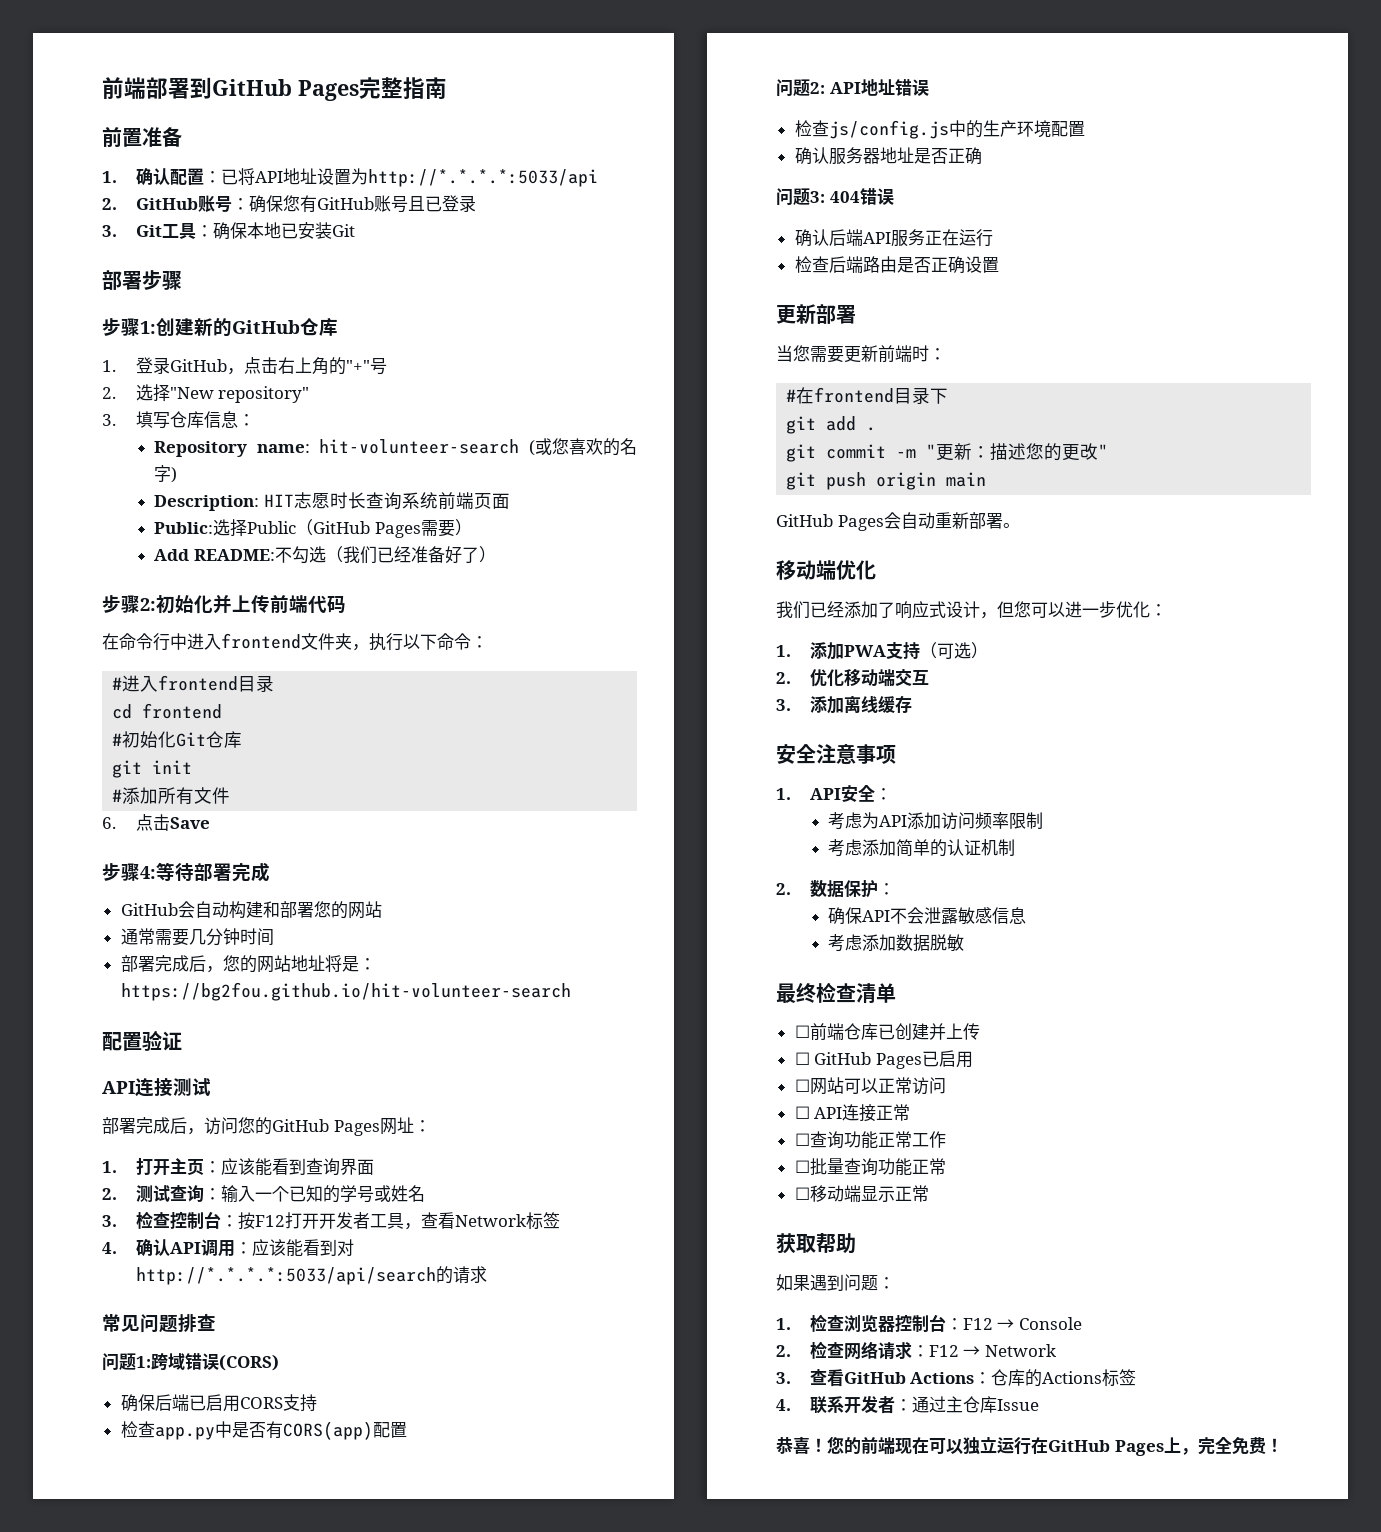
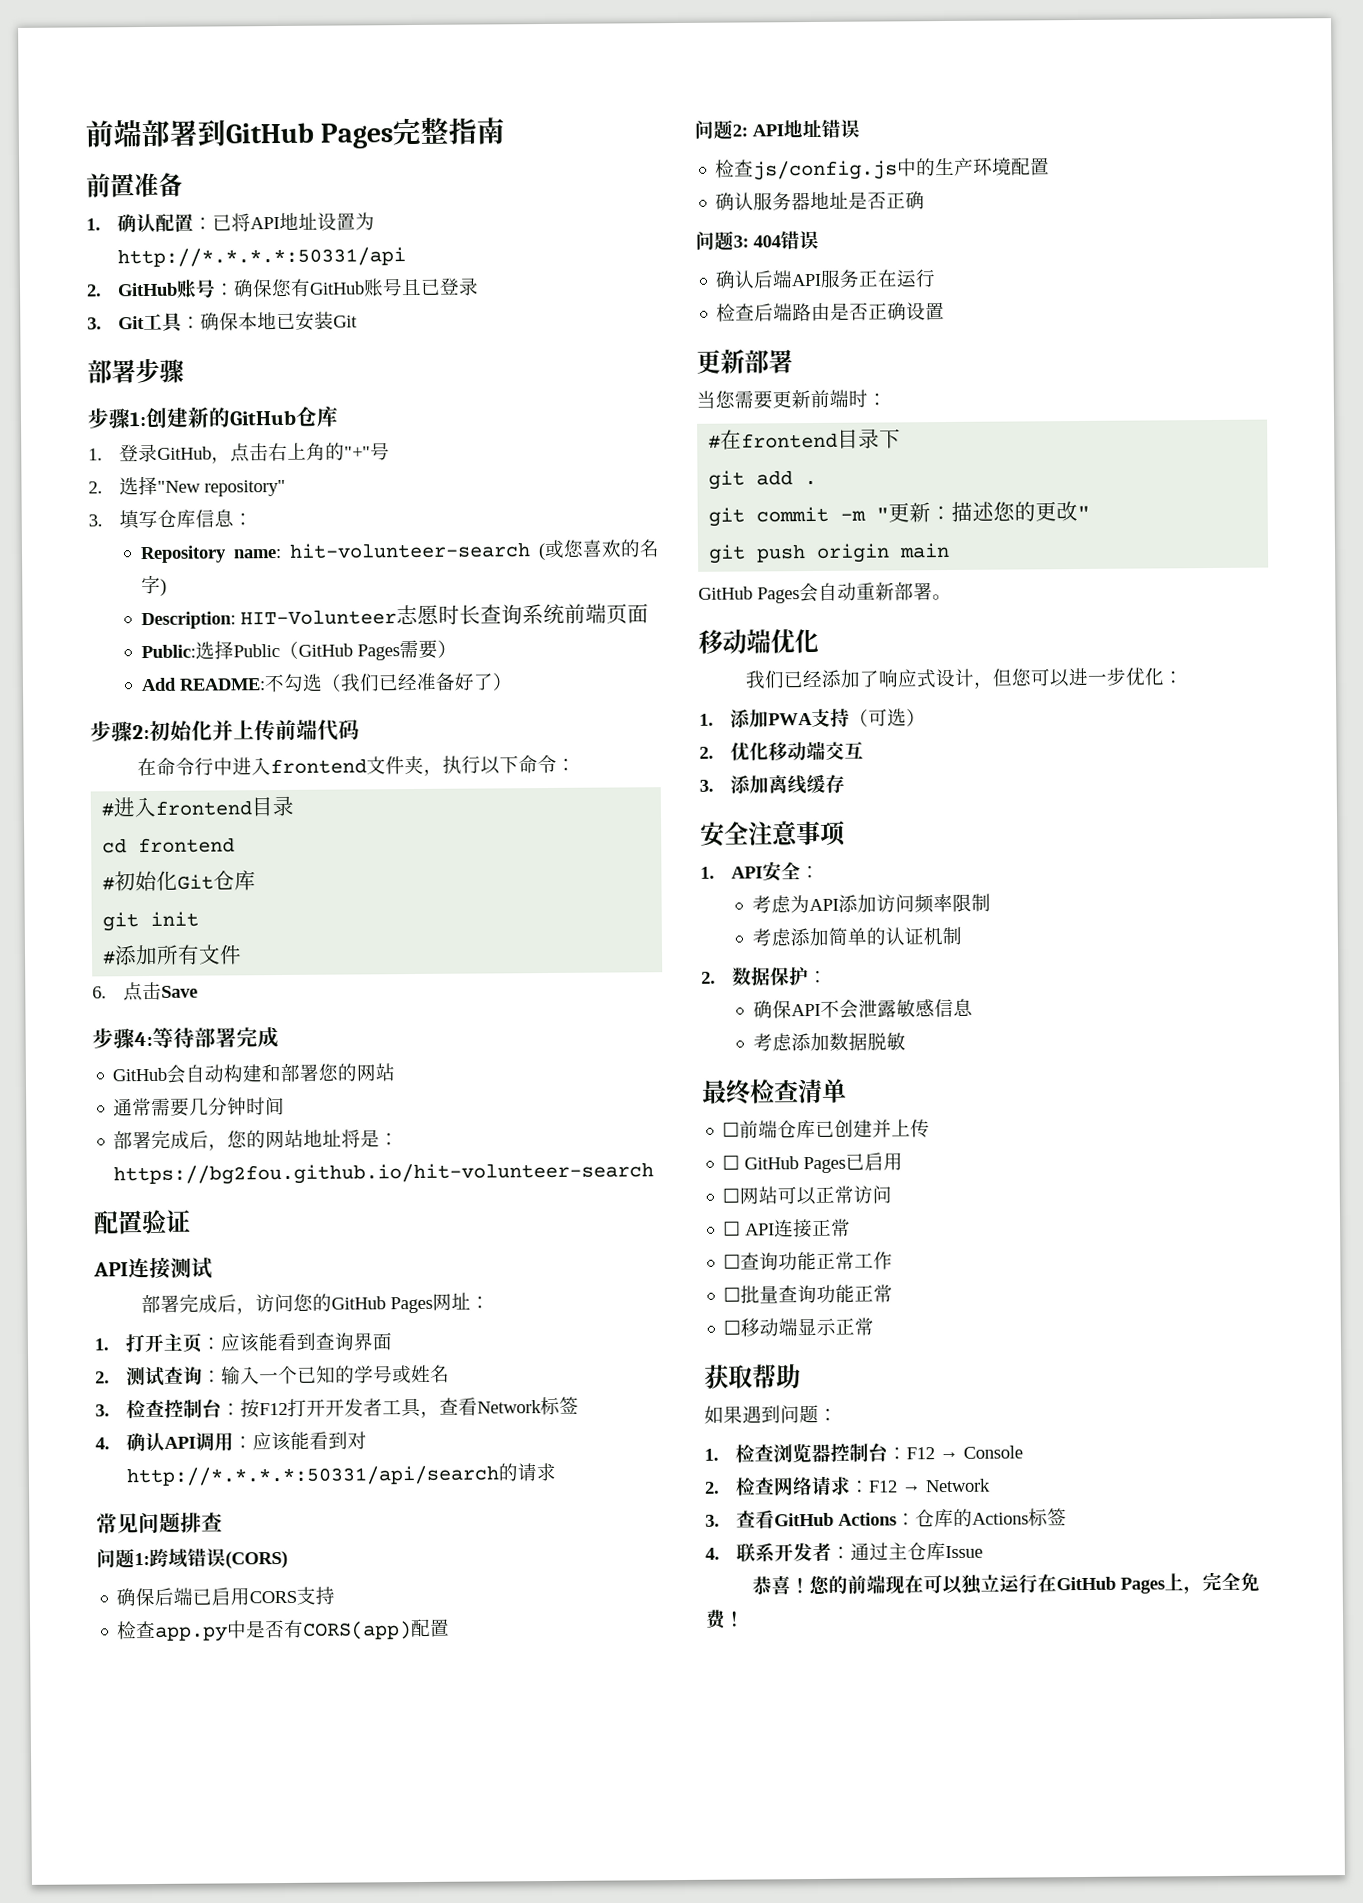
- 1.确认配置：已将API地址设置为http://*.*.*.*:5033/api
+ 1.确认配置：已将API地址设置为http://*.*.*.*:50331/api
- Description: HIT志愿时长查询系统前端页面
+ Description: HIT-Volunteer志愿时长查询系统前端页面
- 4.确认API调用：应该能看到对http://*.*.*.*:5033/api/search的请求
+ 4.确认API调用：应该能看到对http://*.*.*.*:50331/api/search的请求

